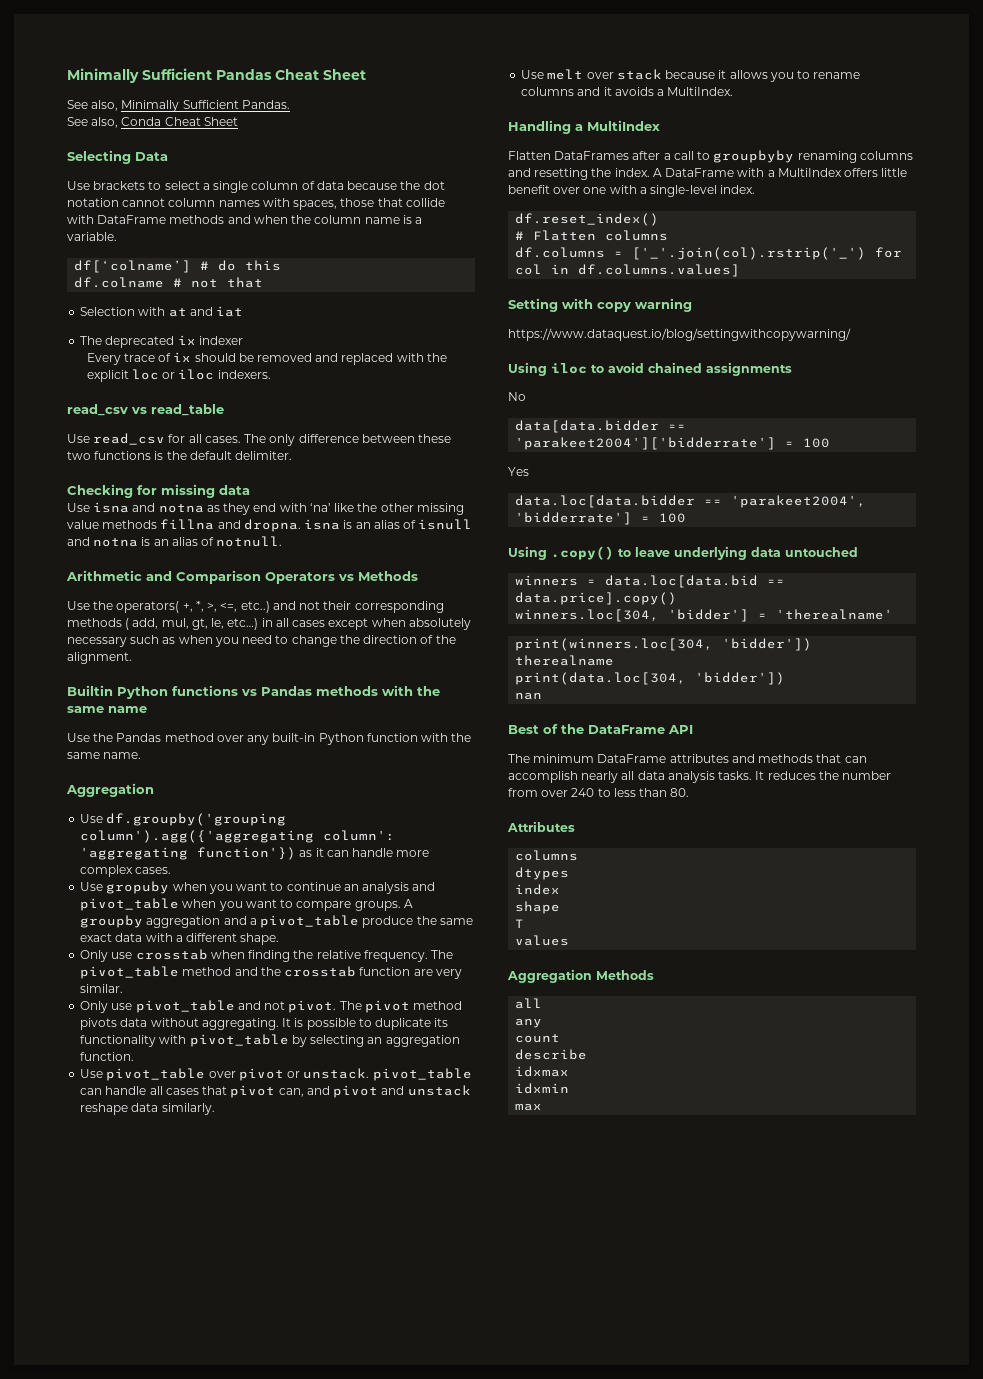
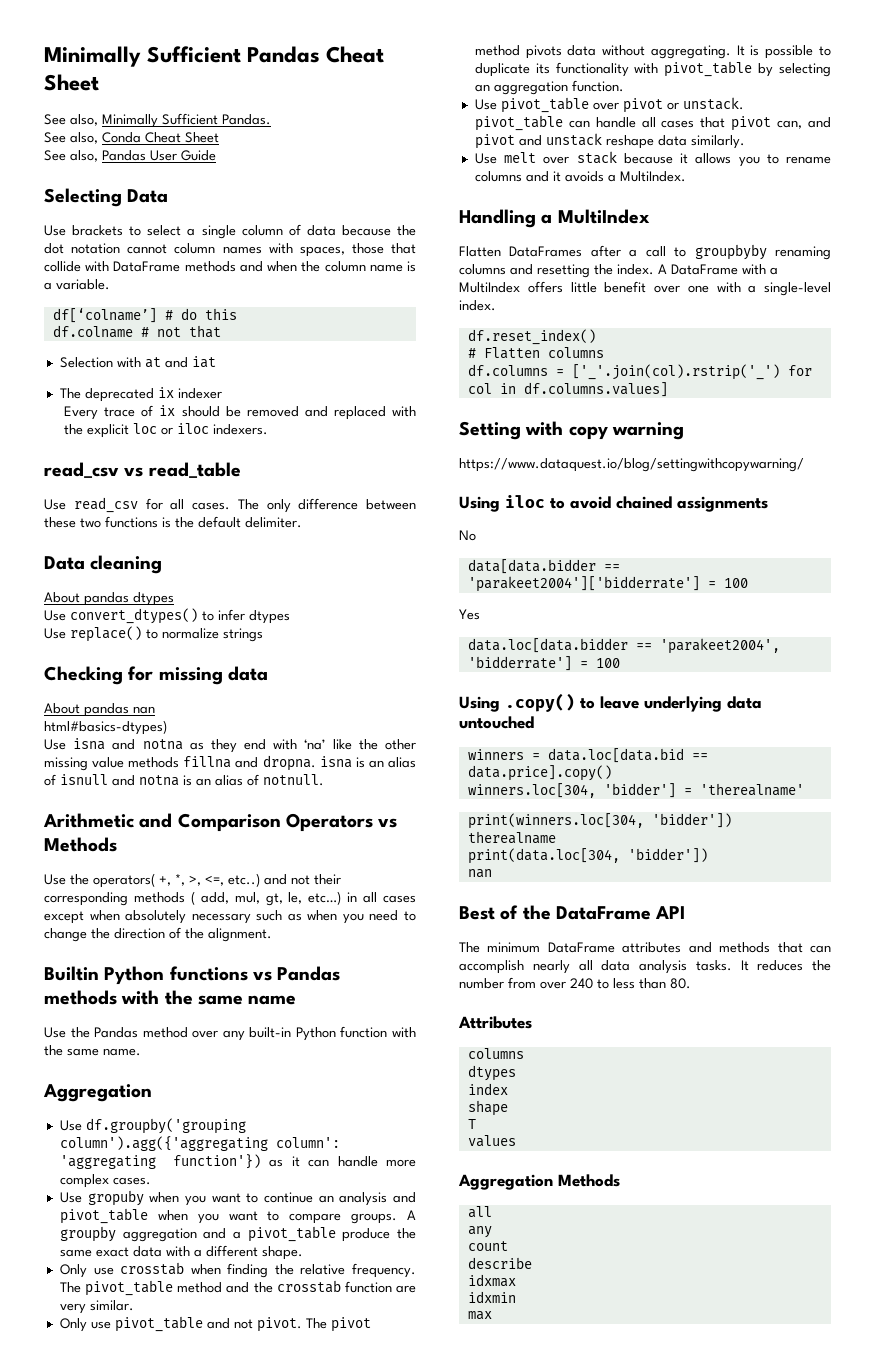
+ See also, Pandas User Guide
+ Data cleaning
+ About pandas dtypes
+ Use convert_dtypes() to infer dtypes
+ Use replace() to normalize strings
+ About pandas nan
+ html#basics-dtypes)

